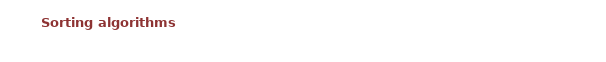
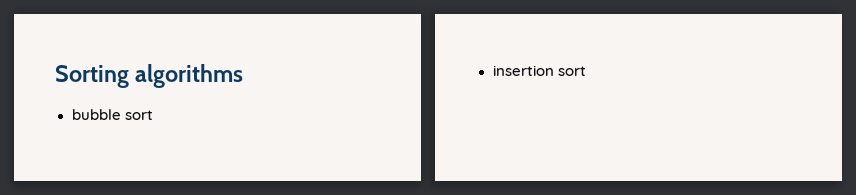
+ bubble sort
+ insertion sort

